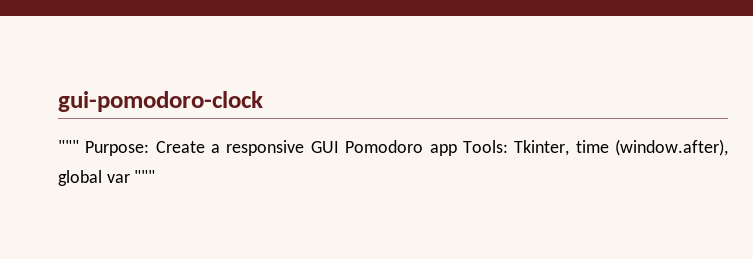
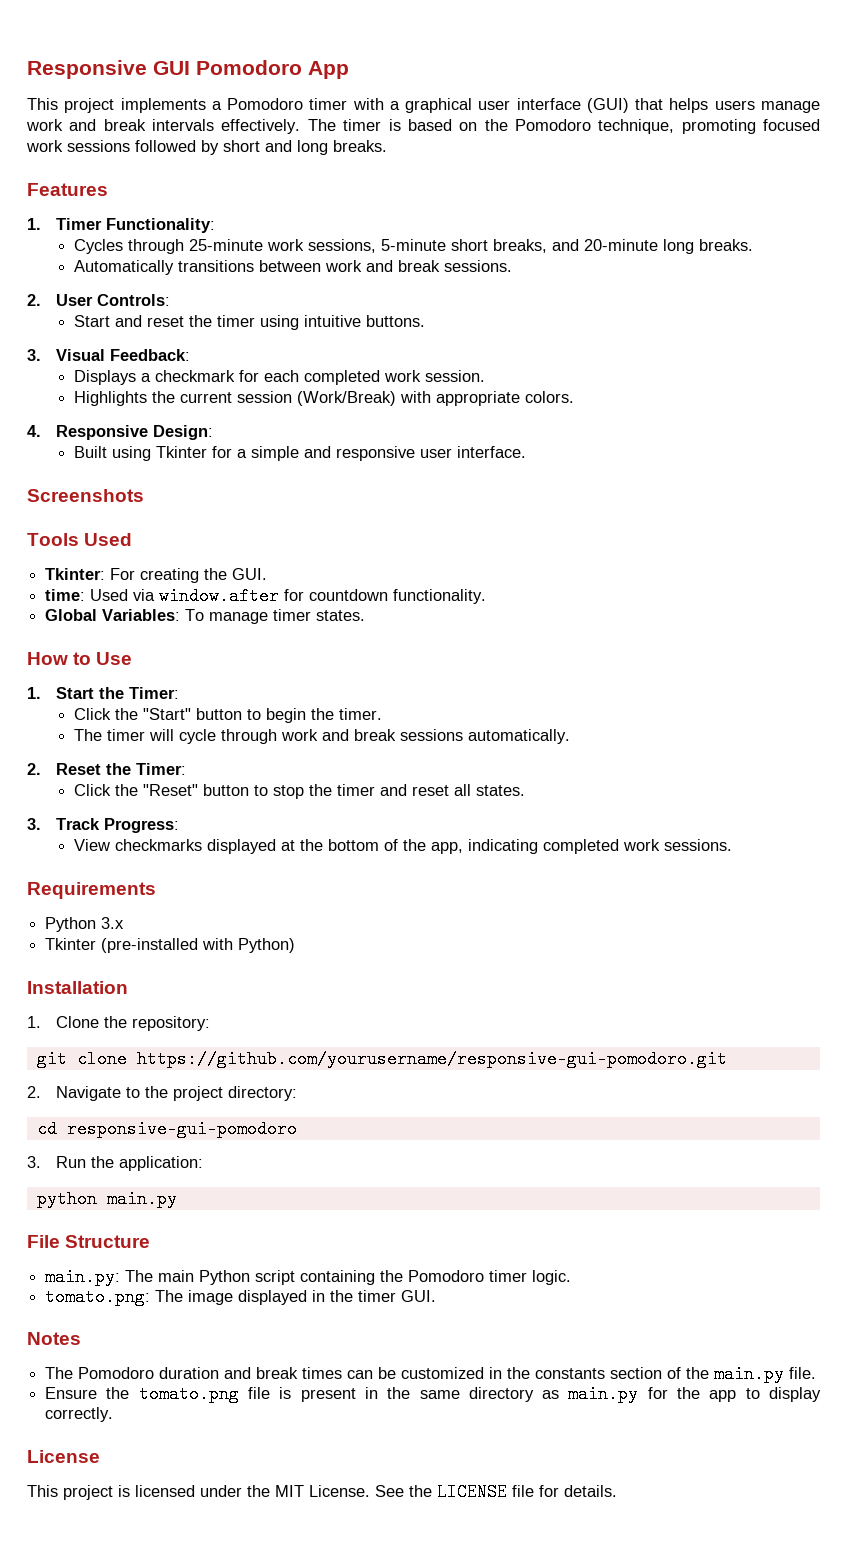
- gui-pomodoro-clock
- """ Purpose: Create a responsive GUI Pomodoro app Tools: Tkinter, time (window.after), global var """
+ Responsive GUI Pomodoro App
+ This project implements a Pomodoro timer with a graphical user interface (GUI) that helps users manage work and break intervals effectively. The timer is based on the Pomodoro technique, promoting focused work sessions followed by short and long breaks.
+ Features
+ 1. Timer Functionality:
+ Cycles through 25-minute work sessions, 5-minute short breaks, and 20-minute long breaks.
+ Automatically transitions between work and break sessions.
+ 2. User Controls:
+ Start and reset the timer using intuitive buttons.
+ 3. Visual Feedback:
+ Displays a checkmark for each completed work session.
+ Highlights the current session (Work/Break) with appropriate colors.
+ 4. Responsive Design:
+ Built using Tkinter for a simple and responsive user interface.
+ Screenshots
+ Tools Used
+ Tkinter: For creating the GUI.
+ time: Used via window.after for countdown functionality.
+ Global Variables: To manage timer states.
+ How to Use
+ 1. Start the Timer:
+ Click the "Start" button to begin the timer.
+ The timer will cycle through work and break sessions automatically.
+ 2. Reset the Timer:
+ Click the "Reset" button to stop the timer and reset all states.
+ 3. Track Progress:
+ View checkmarks displayed at the bottom of the app, indicating completed work sessions.
+ Requirements
+ Python 3.x
+ Tkinter (pre-installed with Python)
+ Installation
+ 1. Clone the repository:
+ git clone https://github.com/yourusername/responsive-gui-pomodoro.git
+ 2. Navigate to the project directory:
+ cd responsive-gui-pomodoro
+ 3. Run the application:
+ python main.py
+ File Structure
+ main.py: The main Python script containing the Pomodoro timer logic.
+ tomato.png: The image displayed in the timer GUI.
+ Notes
+ The Pomodoro duration and break times can be customized in the constants section of the main.py file.
+ Ensure the tomato.png file is present in the same directory as main.py for the app to display correctly.
+ License
+ This project is licensed under the MIT License. See the LICENSE file for details.

